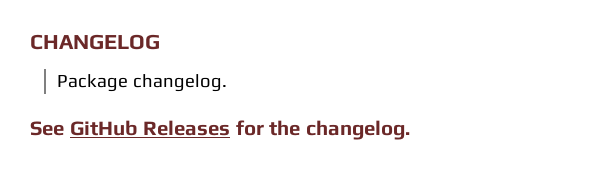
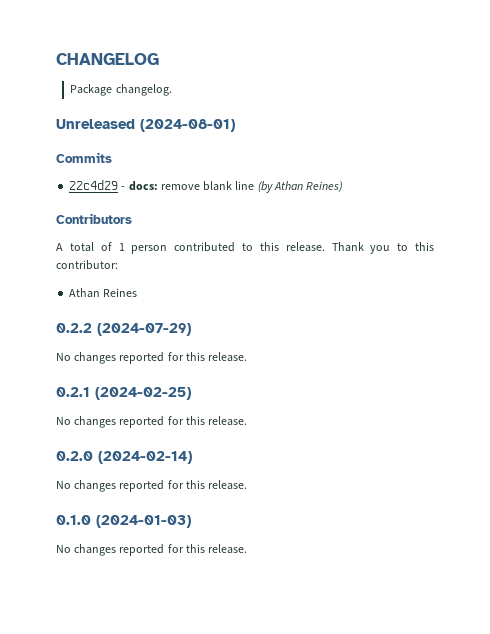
- See GitHub Releases for the changelog.
+ Unreleased (2024-08-01)
+ Commits
+ 22c4d29 - docs: remove blank line (by Athan Reines)
+ Contributors
+ A total of 1 person contributed to this release. Thank you to this contributor:
+ Athan Reines
+ 0.2.2 (2024-07-29)
+ No changes reported for this release.
+ 0.2.1 (2024-02-25)
+ No changes reported for this release.
+ 0.2.0 (2024-02-14)
+ No changes reported for this release.
+ 0.1.0 (2024-01-03)
+ No changes reported for this release.

